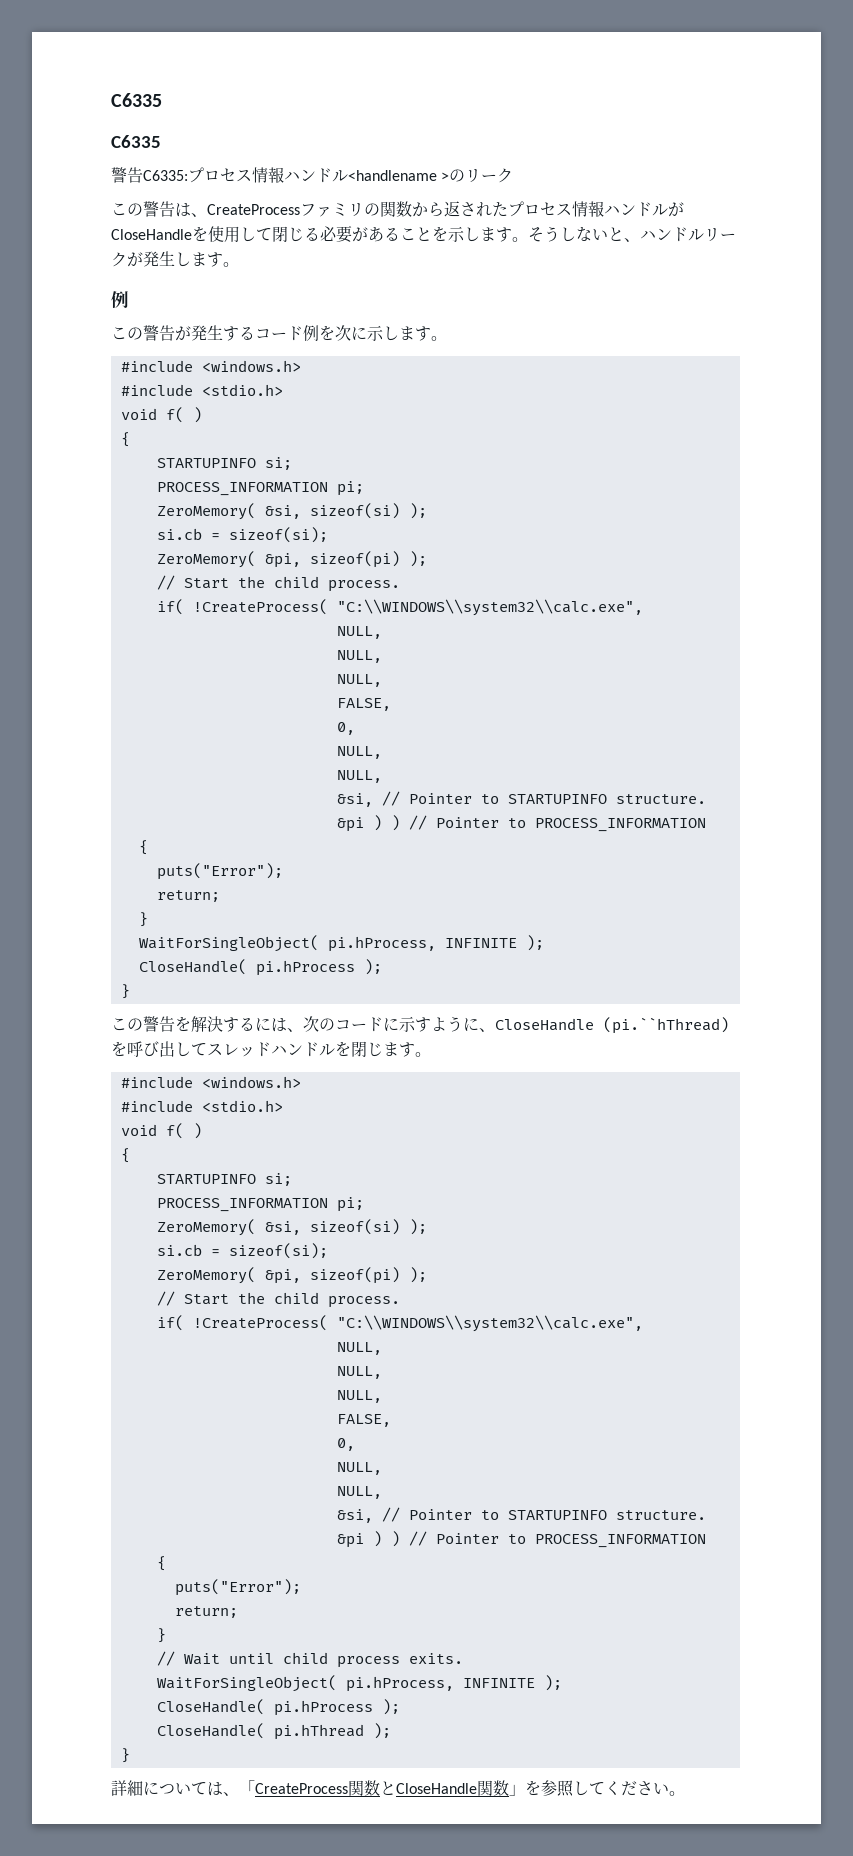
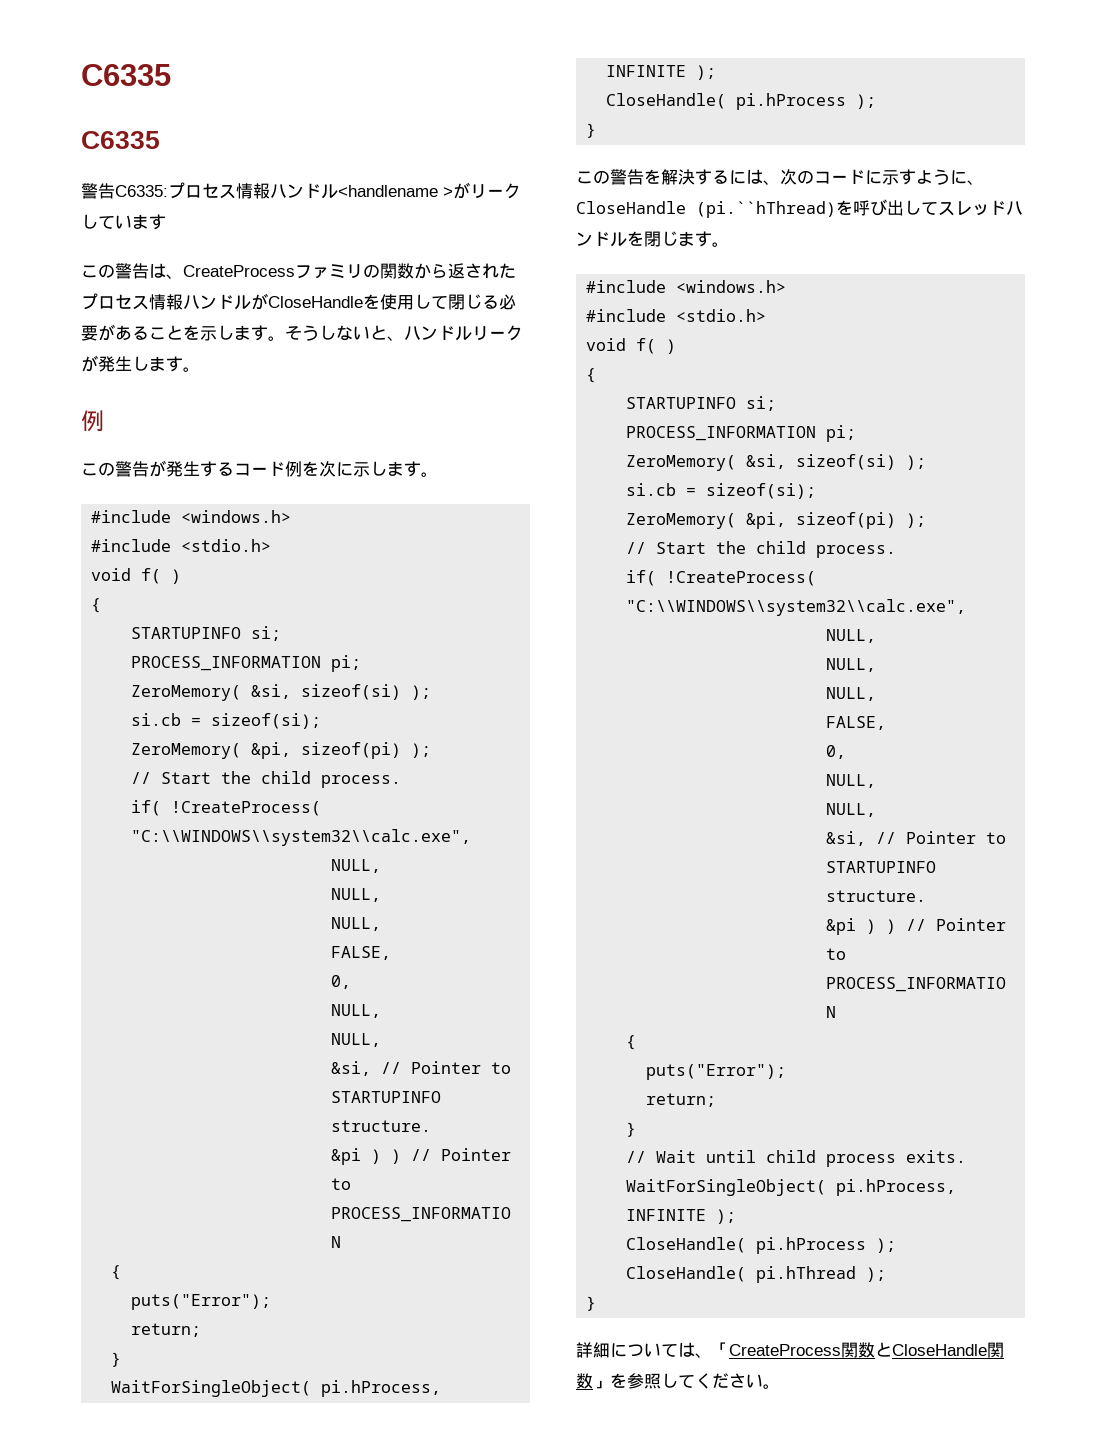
- 警告C6335:プロセス情報ハンドル<handlename >のリーク
+ 警告C6335:プロセス情報ハンドル<handlename >がリークしています

